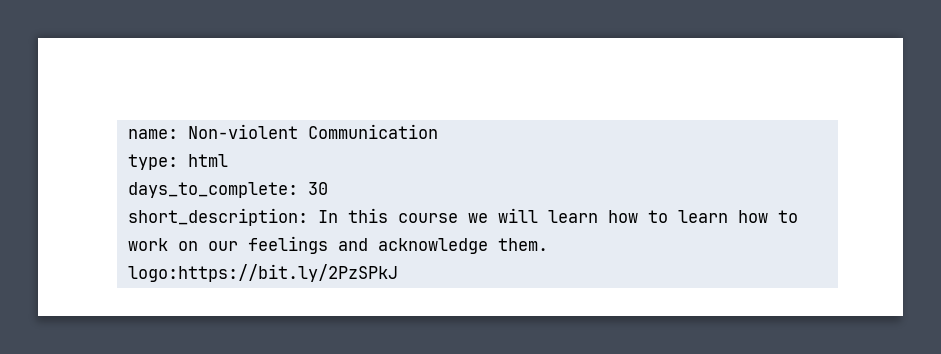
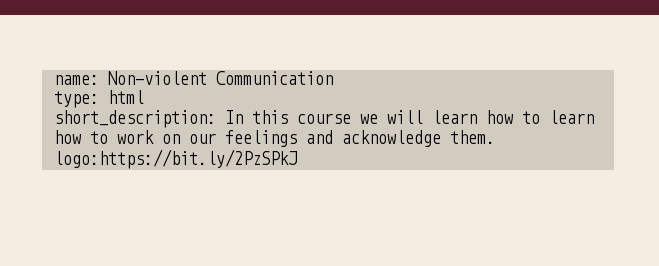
- days_to_complete: 30

